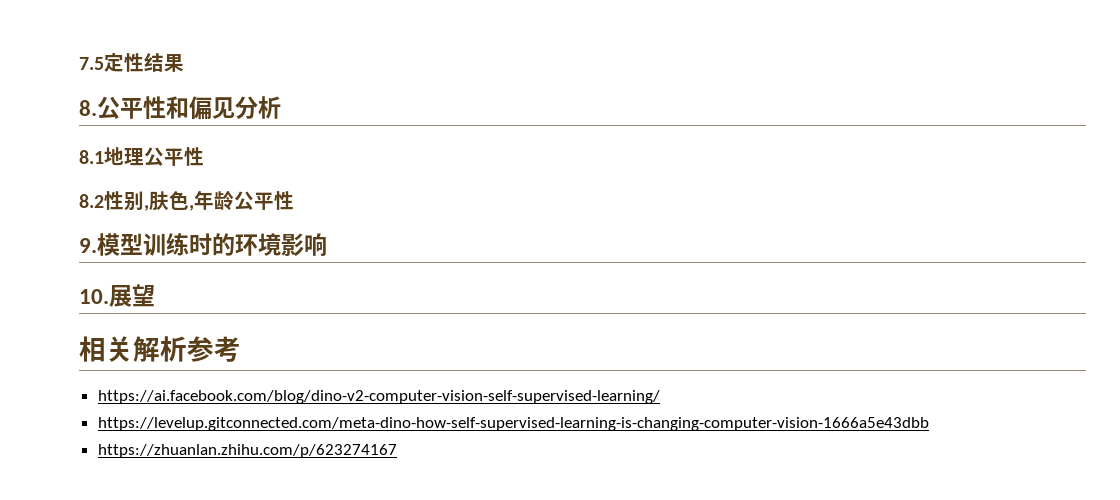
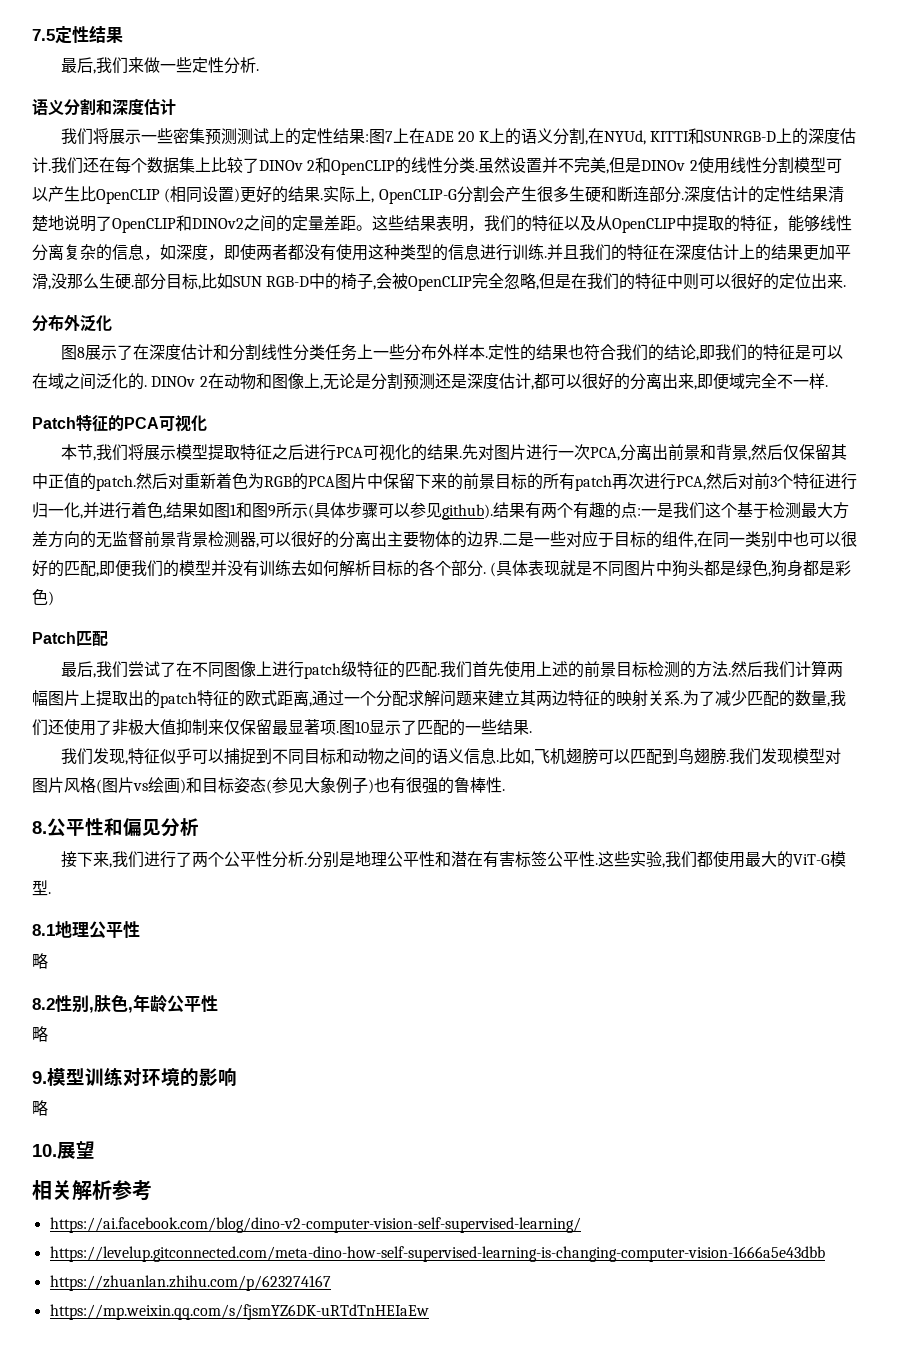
+ 最后,我们来做一些定性分析.
+ 语义分割和深度估计
+ 我们将展示一些密集预测测试上的定性结果:图7上在ADE 20 K上的语义分割,在NYUd, KITTI和SUNRGB-D上的深度估计.我们还在每个数据集上比较了DINOv 2和OpenCLIP的线性分类.虽然设置并不完美,但是DINOv 2使用线性分割模型可以产生比OpenCLIP (相同设置)更好的结果.实际上, OpenCLIP-G分割会产生很多生硬和断连部分.深度估计的定性结果清楚地说明了OpenCLIP和DINOv2之间的定量差距。这些结果表明，我们的特征以及从OpenCLIP中提取的特征，能够线性分离复杂的信息，如深度，即使两者都没有使用这种类型的信息进行训练.并且我们的特征在深度估计上的结果更加平滑,没那么生硬.部分目标,比如SUN RGB-D中的椅子,会被OpenCLIP完全忽略,但是在我们的特征中则可以很好的定位出来.
+ 分布外泛化
+ 图8展示了在深度估计和分割线性分类任务上一些分布外样本.定性的结果也符合我们的结论,即我们的特征是可以在域之间泛化的. DINOv 2在动物和图像上,无论是分割预测还是深度估计,都可以很好的分离出来,即便域完全不一样.
+ Patch特征的PCA可视化
+ 本节,我们将展示模型提取特征之后进行PCA可视化的结果.先对图片进行一次PCA,分离出前景和背景,然后仅保留其中正值的patch.然后对重新着色为RGB的PCA图片中保留下来的前景目标的所有patch再次进行PCA,然后对前3个特征进行归一化,并进行着色,结果如图1和图9所示(具体步骤可以参见github).结果有两个有趣的点:一是我们这个基于检测最大方差方向的无监督前景背景检测器,可以很好的分离出主要物体的边界.二是一些对应于目标的组件,在同一类别中也可以很好的匹配,即便我们的模型并没有训练去如何解析目标的各个部分. (具体表现就是不同图片中狗头都是绿色,狗身都是彩色)
+ Patch匹配
+ 最后,我们尝试了在不同图像上进行patch级特征的匹配.我们首先使用上述的前景目标检测的方法.然后我们计算两幅图片上提取出的patch特征的欧式距离,通过一个分配求解问题来建立其两边特征的映射关系.为了减少匹配的数量,我们还使用了非极大值抑制来仅保留最显著项.图10显示了匹配的一些结果.
+ 我们发现,特征似乎可以捕捉到不同目标和动物之间的语义信息.比如,飞机翅膀可以匹配到鸟翅膀.我们发现模型对图片风格(图片vs绘画)和目标姿态(参见大象例子)也有很强的鲁棒性.
+ 接下来,我们进行了两个公平性分析.分别是地理公平性和潜在有害标签公平性.这些实验,我们都使用最大的ViT-G模型.
  8.1地理公平性
+ 略
  8.2性别,肤色,年龄公平性
+ 略
- 9.模型训练时的环境影响
+ 9.模型训练对环境的影响
+ 略
+ https://mp.weixin.qq.com/s/fjsmYZ6DK-uRTdTnHEIaEw

